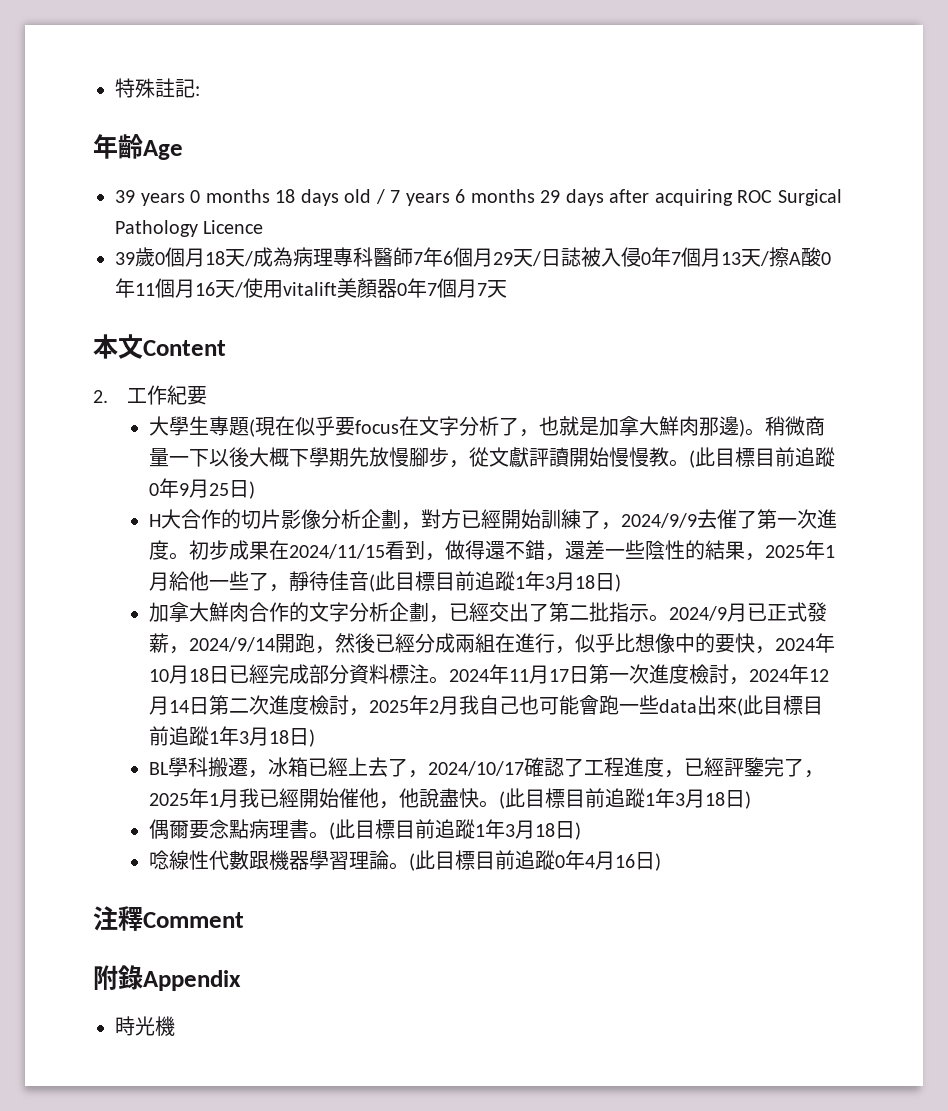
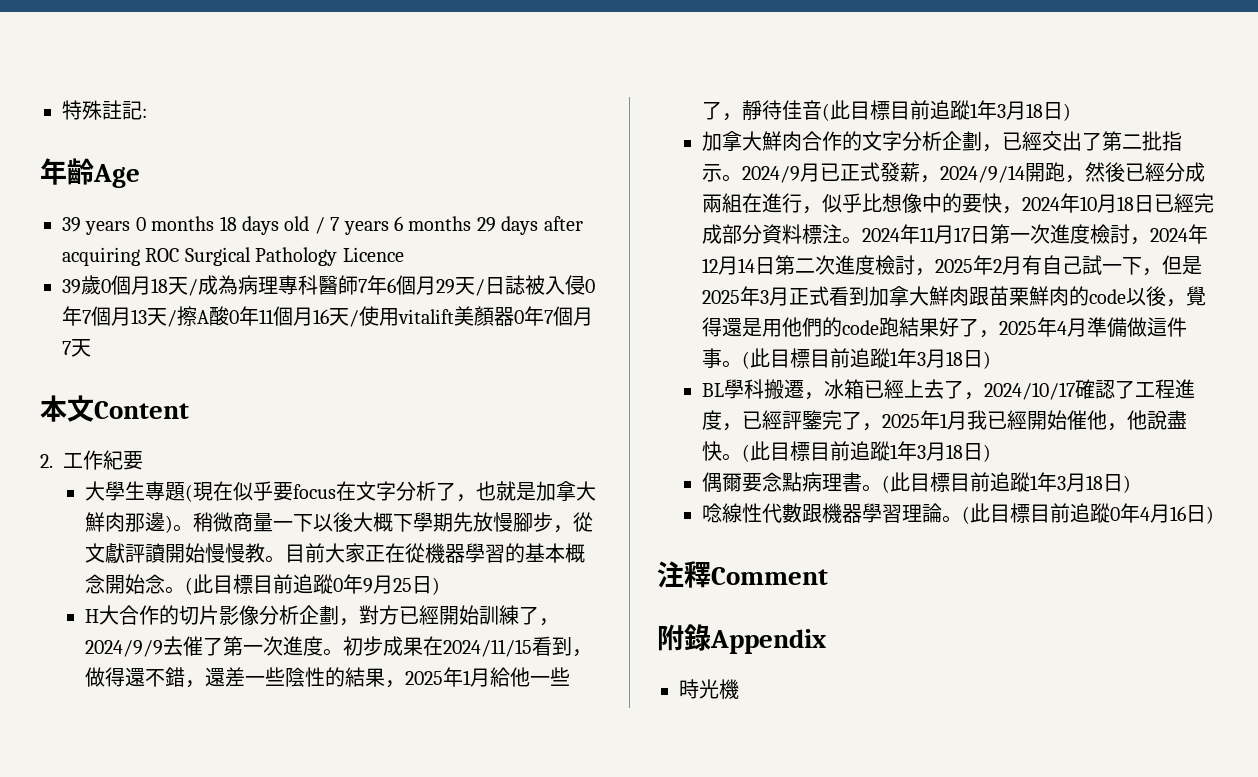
+ 目前大家正在從機器學習的基本概念開始念。
- 2024年11月17日第一次進度檢討，2024年12月14日第二次進度檢討，2025年2月我自己也可能會跑一些data出來(此目標目前追蹤1年3月18日)
+ 2024年11月17日第一次進度檢討，2024年12月14日第二次進度檢討，2025年2月有自己試一下，但是2025年3月正式看到加拿大鮮肉跟苗栗鮮肉的code以後，覺得還是用他們的code跑結果好了，2025年4月準備做這件事。(此目標目前追蹤1年3月18日)

